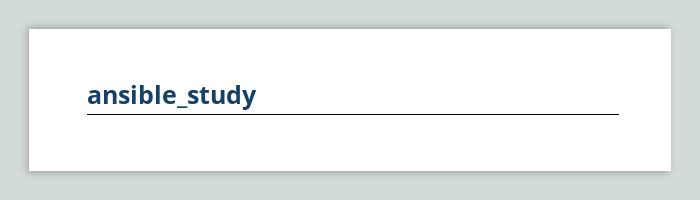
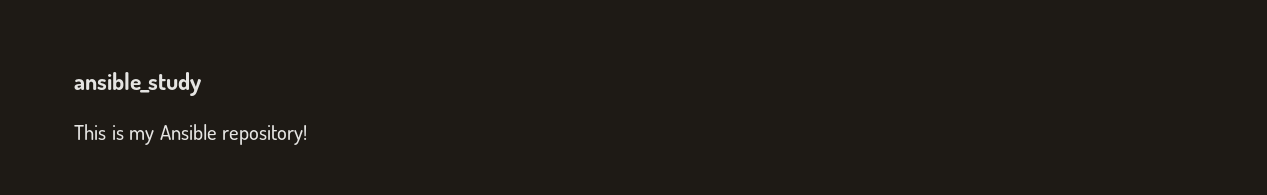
+ This is my Ansible repository!

